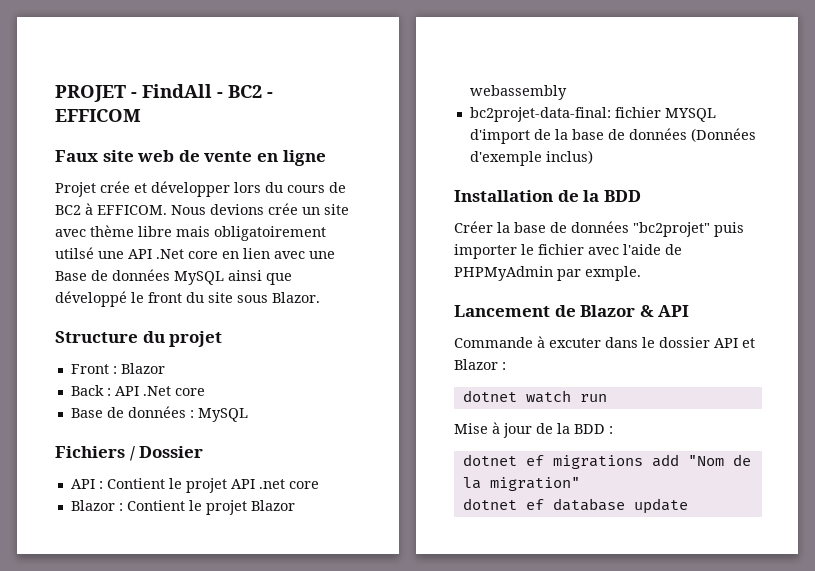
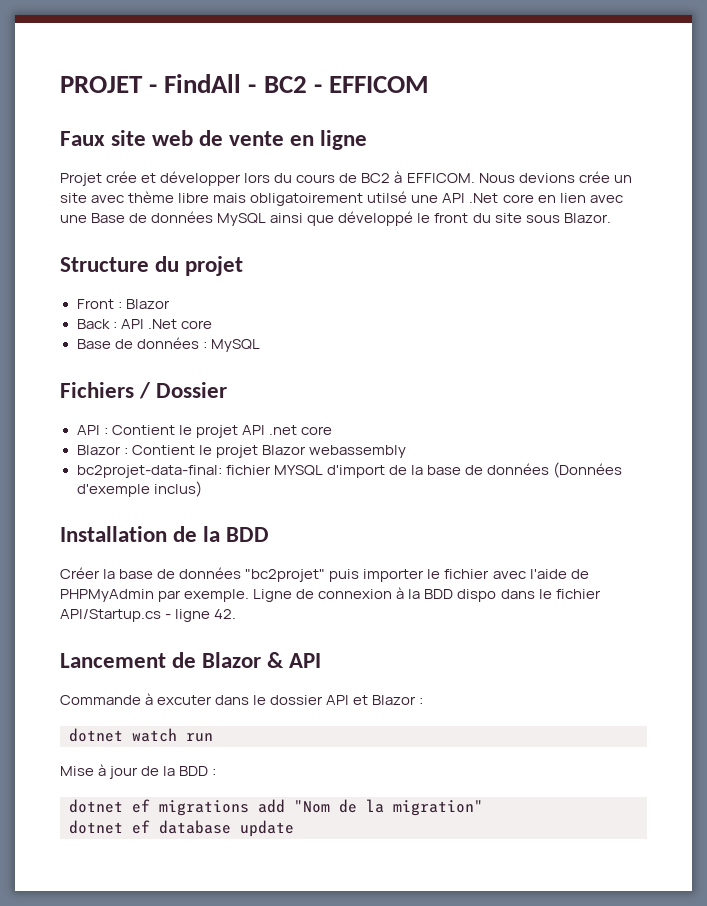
- Créer la base de données "bc2projet" puis importer le fichier avec l'aide de PHPMyAdmin par exmple.
+ Créer la base de données "bc2projet" puis importer le fichier avec l'aide de PHPMyAdmin par exemple. Ligne de connexion à la BDD dispo dans le fichier API/Startup.cs - ligne 42.

